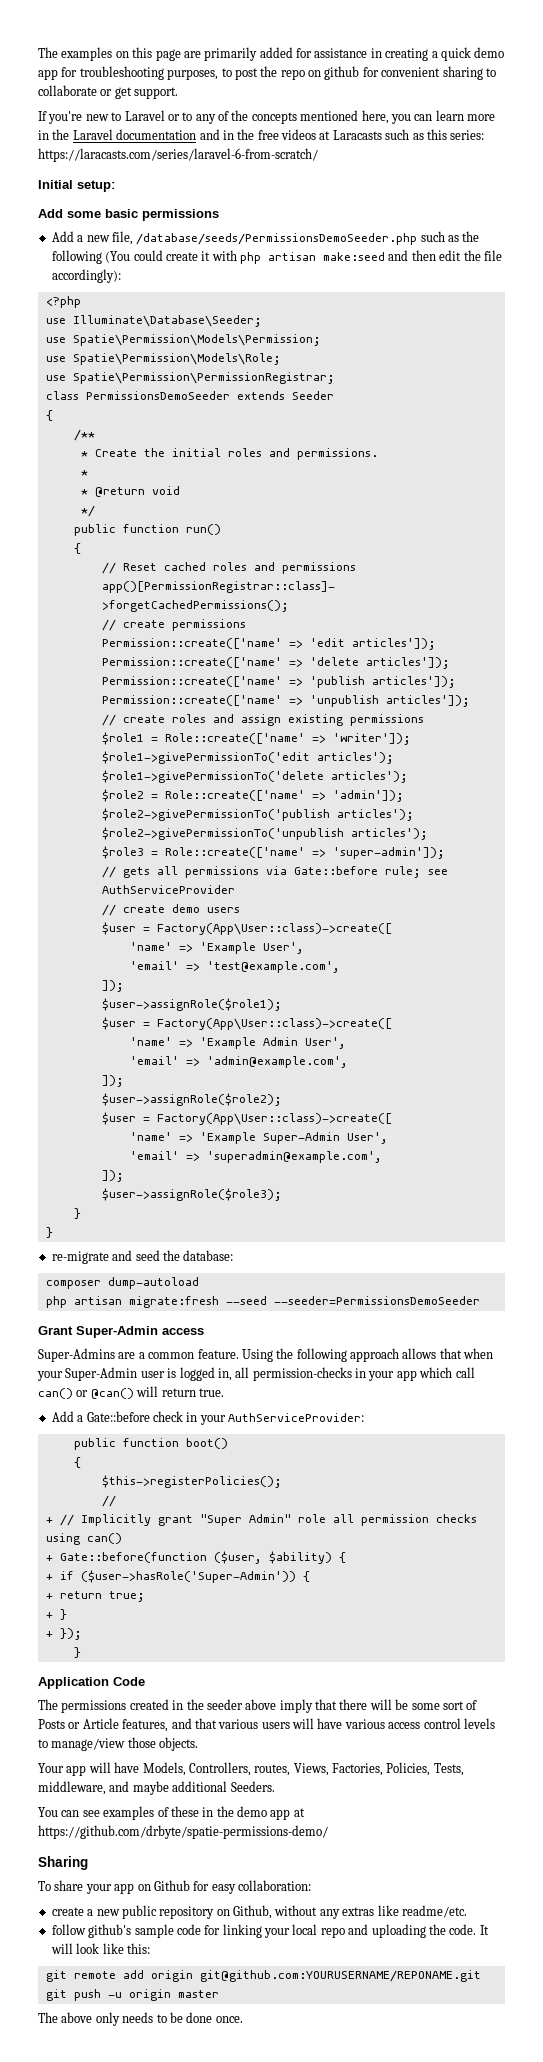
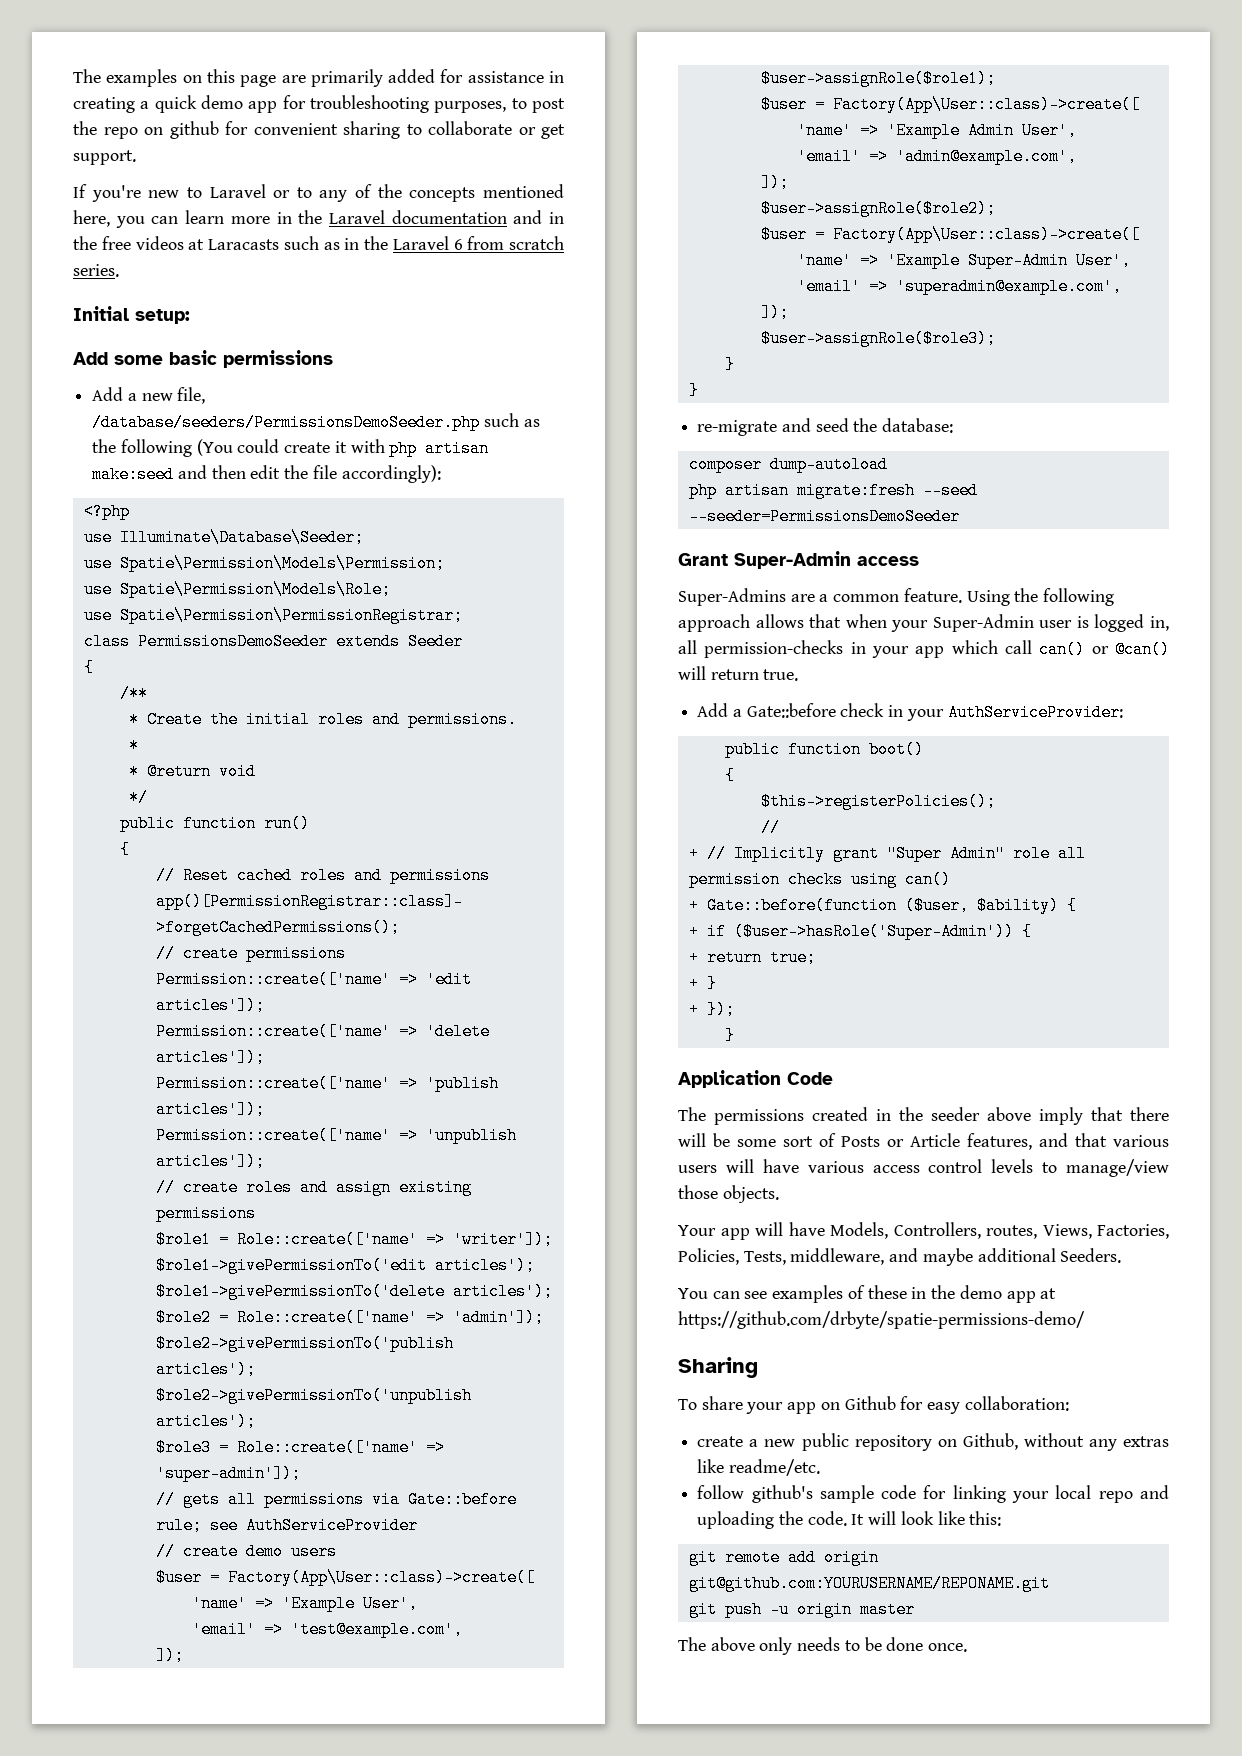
- If you're new to Laravel or to any of the concepts mentioned here, you can learn more in the Laravel documentation and in the free videos at Laracasts such as this series: https://laracasts.com/series/laravel-6-from-scratch/
+ If you're new to Laravel or to any of the concepts mentioned here, you can learn more in the Laravel documentation and in the free videos at Laracasts such as in the Laravel 6 from scratch series.
- Add a new file, /database/seeds/PermissionsDemoSeeder.php such as the following (You could create it with php artisan make:seed and then edit the file accordingly):
+ Add a new file, /database/seeders/PermissionsDemoSeeder.php such as the following (You could create it with php artisan make:seed and then edit the file accordingly):

